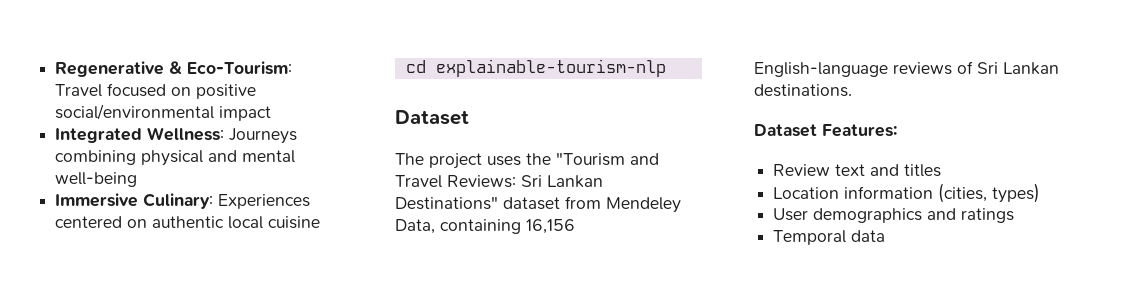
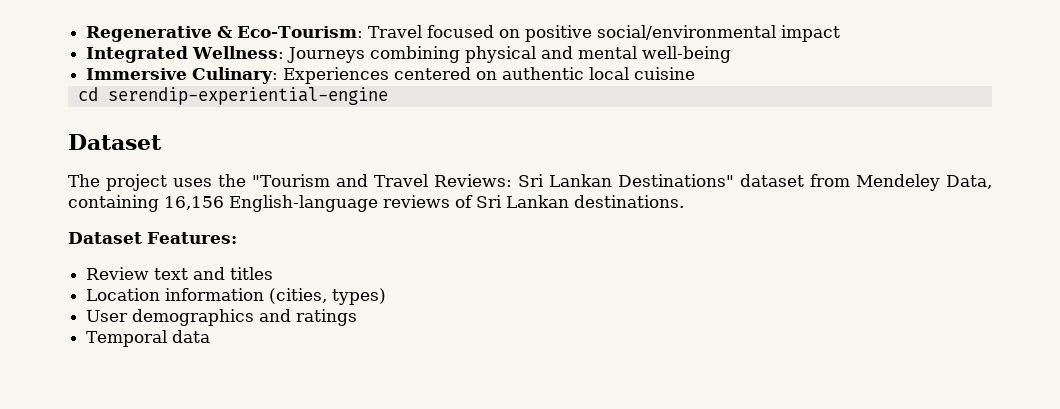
- cd explainable-tourism-nlp
+ cd serendip-experiential-engine

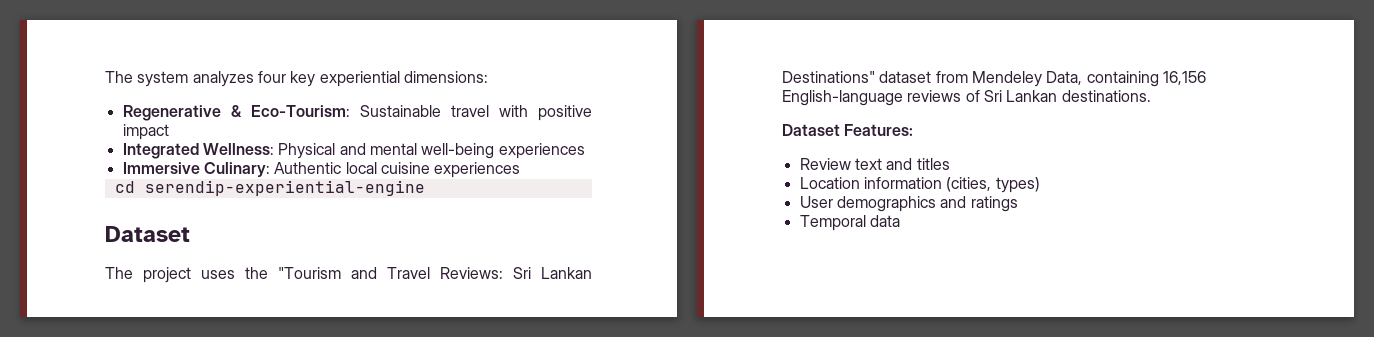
- Regenerative & Eco-Tourism: Travel focused on positive social/environmental impact
+ The system analyzes four key experiential dimensions:
+ Regenerative & Eco-Tourism: Sustainable travel with positive impact
- Integrated Wellness: Journeys combining physical and mental well-being
+ Integrated Wellness: Physical and mental well-being experiences
- Immersive Culinary: Experiences centered on authentic local cuisine
+ Immersive Culinary: Authentic local cuisine experiences

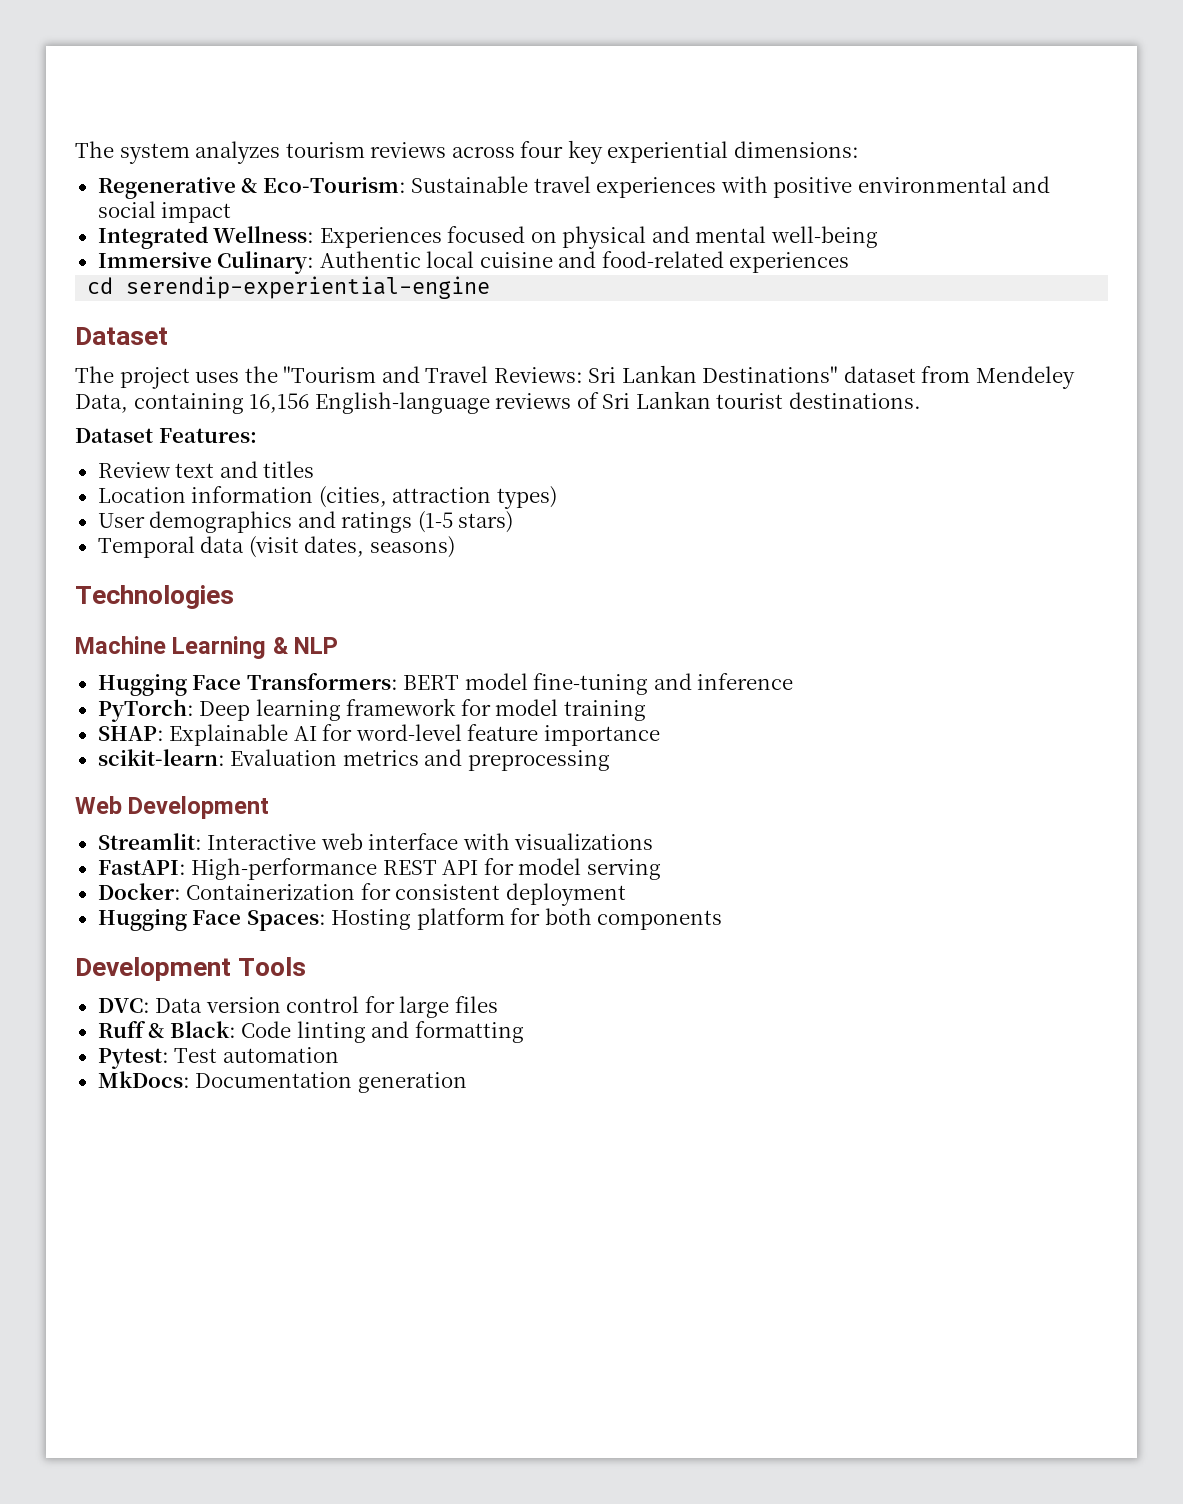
- The system analyzes four key experiential dimensions:
+ The system analyzes tourism reviews across four key experiential dimensions:
- Regenerative & Eco-Tourism: Sustainable travel with positive impact
+ Regenerative & Eco-Tourism: Sustainable travel experiences with positive environmental and social impact
- Integrated Wellness: Physical and mental well-being experiences
+ Integrated Wellness: Experiences focused on physical and mental well-being
- Immersive Culinary: Authentic local cuisine experiences
+ Immersive Culinary: Authentic local cuisine and food-related experiences
- The project uses the "Tourism and Travel Reviews: Sri Lankan Destinations" dataset from Mendeley Data, containing 16,156 English-language reviews of Sri Lankan destinations.
+ The project uses the "Tourism and Travel Reviews: Sri Lankan Destinations" dataset from Mendeley Data, containing 16,156 English-language reviews of Sri Lankan tourist destinations.
- Location information (cities, types)
+ Location information (cities, attraction types)
- User demographics and ratings
+ User demographics and ratings (1-5 stars)
- Temporal data
+ Temporal data (visit dates, seasons)
+ Technologies
+ Machine Learning & NLP
+ Hugging Face Transformers: BERT model fine-tuning and inference
+ PyTorch: Deep learning framework for model training
+ SHAP: Explainable AI for word-level feature importance
+ scikit-learn: Evaluation metrics and preprocessing
+ Web Development
+ Streamlit: Interactive web interface with visualizations
+ FastAPI: High-performance REST API for model serving
+ Docker: Containerization for consistent deployment
+ Hugging Face Spaces: Hosting platform for both components
+ Development Tools
+ DVC: Data version control for large files
+ Ruff & Black: Code linting and formatting
+ Pytest: Test automation
+ MkDocs: Documentation generation

